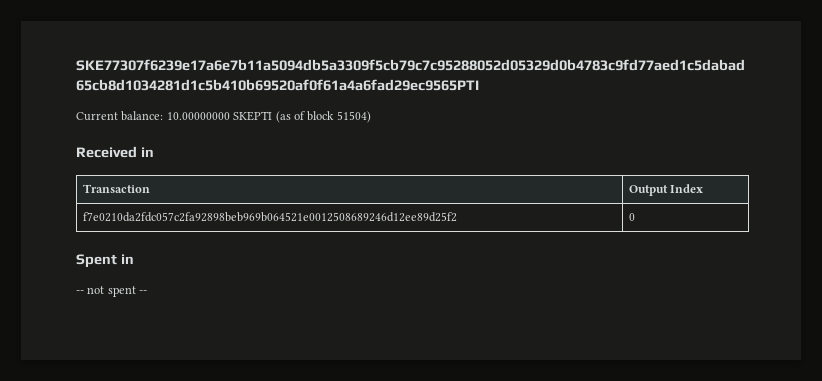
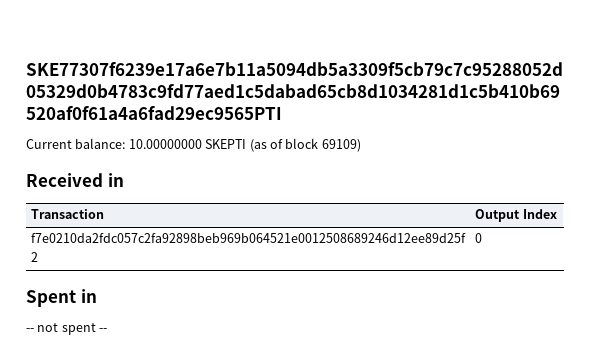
- Current balance: 10.00000000 SKEPTI (as of block 51504)
+ Current balance: 10.00000000 SKEPTI (as of block 69109)

